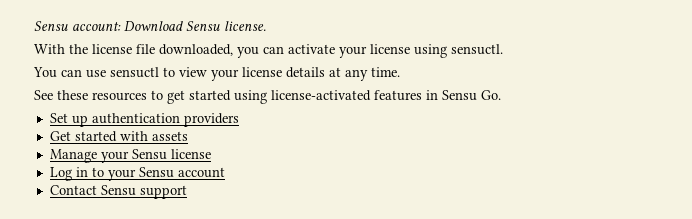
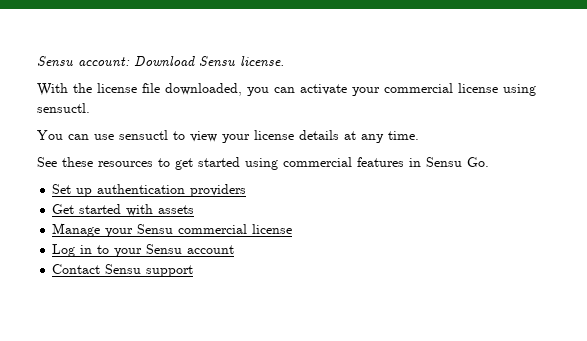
- With the license file downloaded, you can activate your license using sensuctl.
+ With the license file downloaded, you can activate your commercial license using sensuctl.
- See these resources to get started using license-activated features in Sensu Go.
+ See these resources to get started using commercial features in Sensu Go.
- Manage your Sensu license
+ Manage your Sensu commercial license

